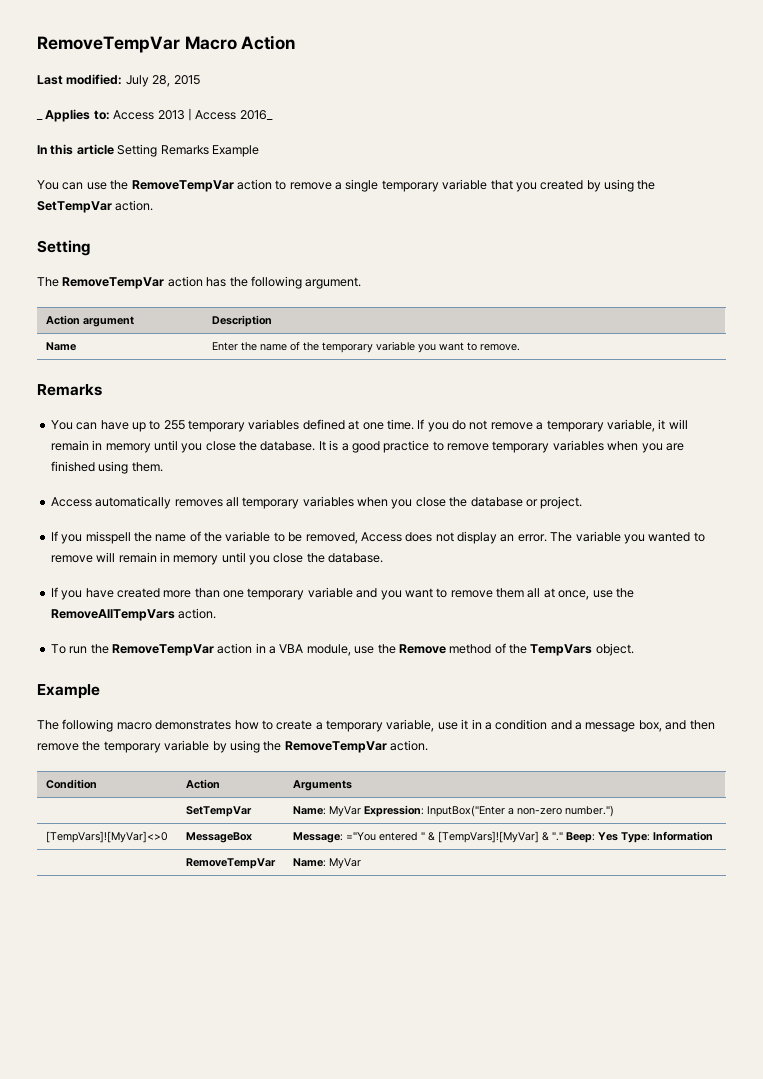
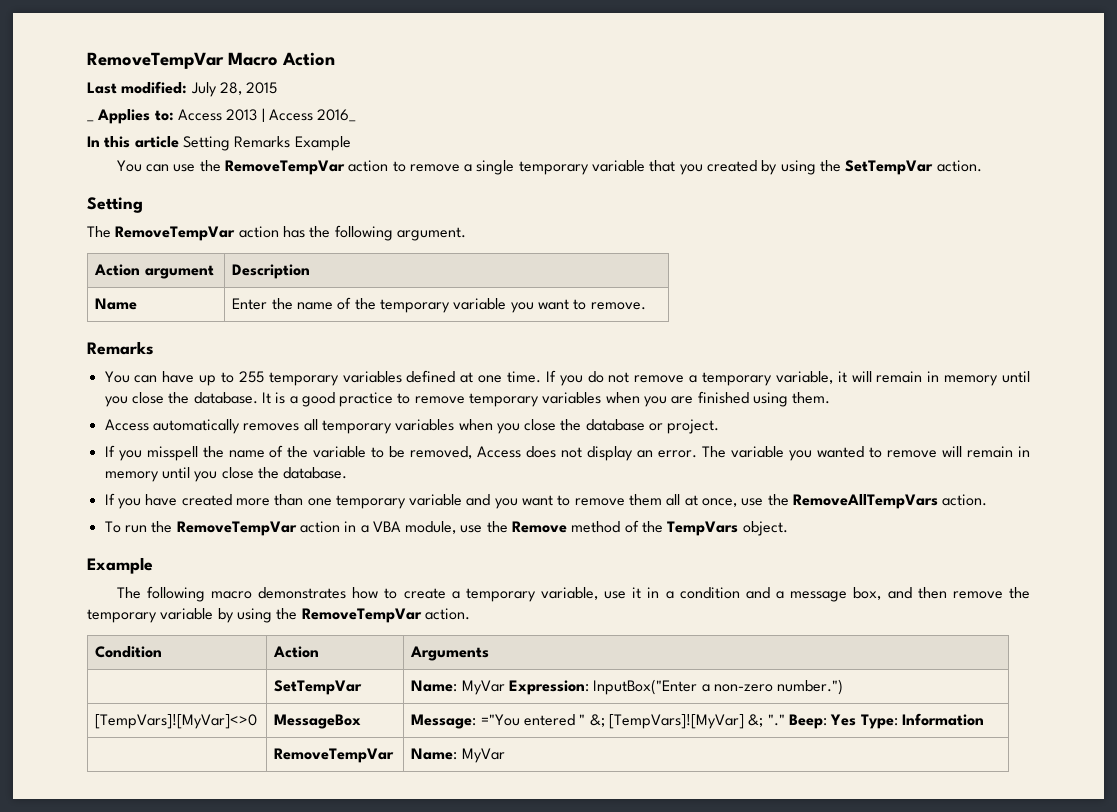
- [TempVars]![MyVar]<>0 | MessageBox | Message: ="You entered " & [TempVars]![MyVar] & "." Beep: Yes Type: Information
+ [TempVars]![MyVar]<>0 | MessageBox | Message: ="You entered " &; [TempVars]![MyVar] &; "." Beep: Yes Type: Information

